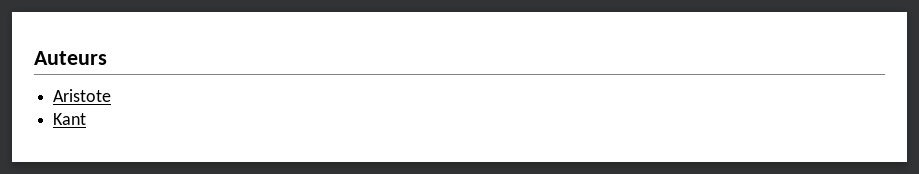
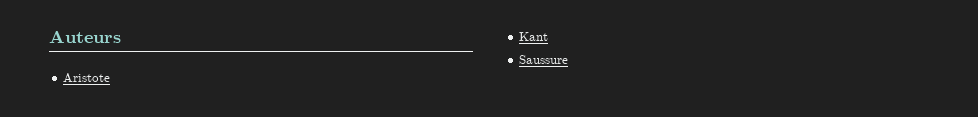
+ Saussure

